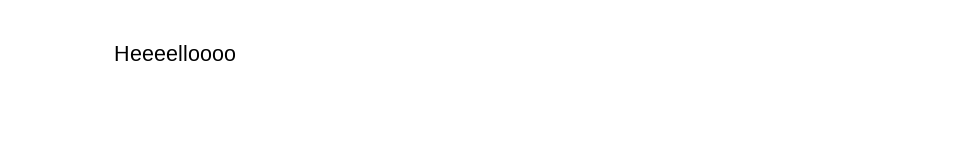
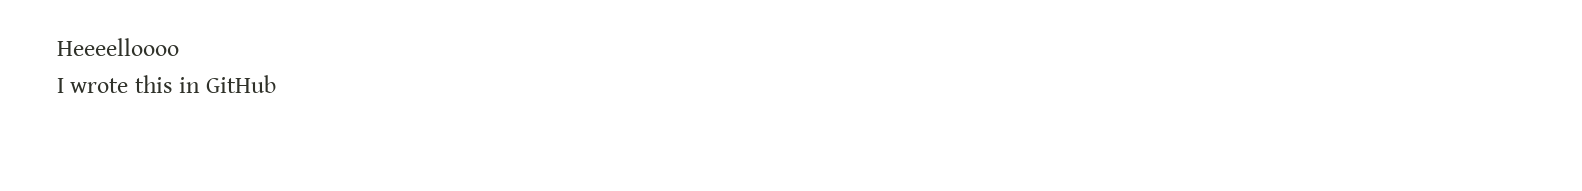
+ I wrote this in GitHub

